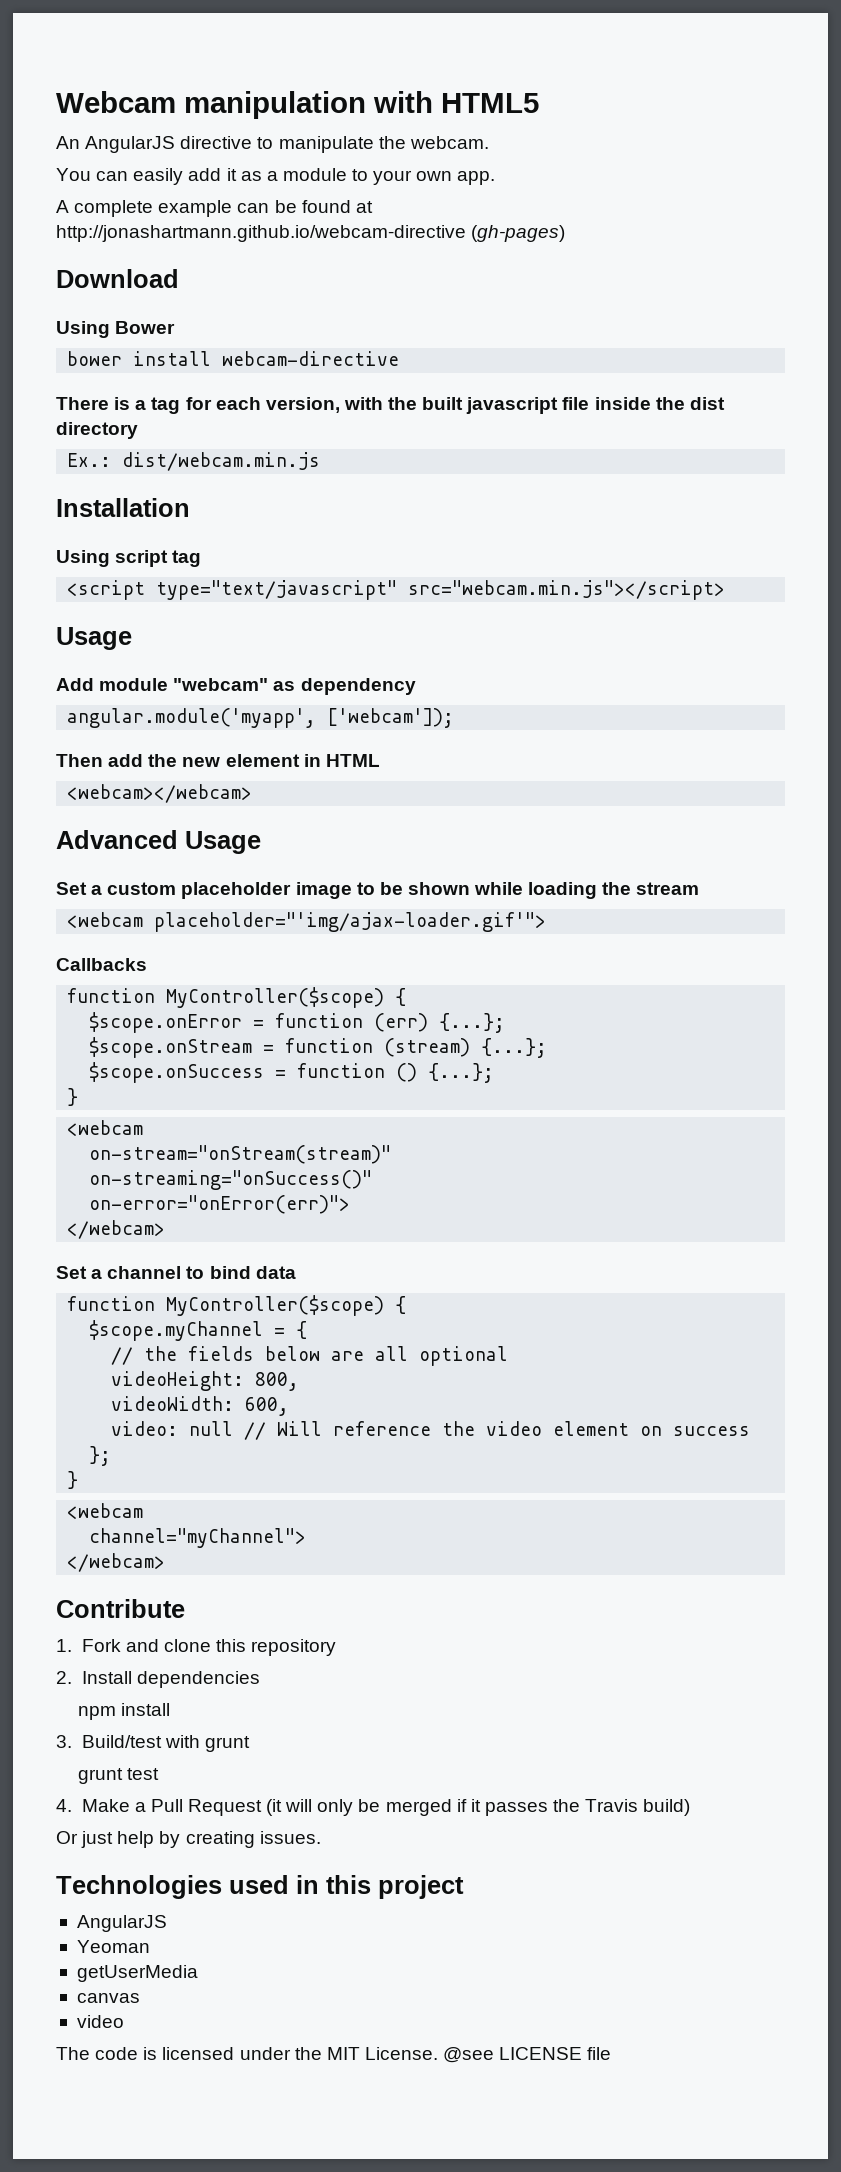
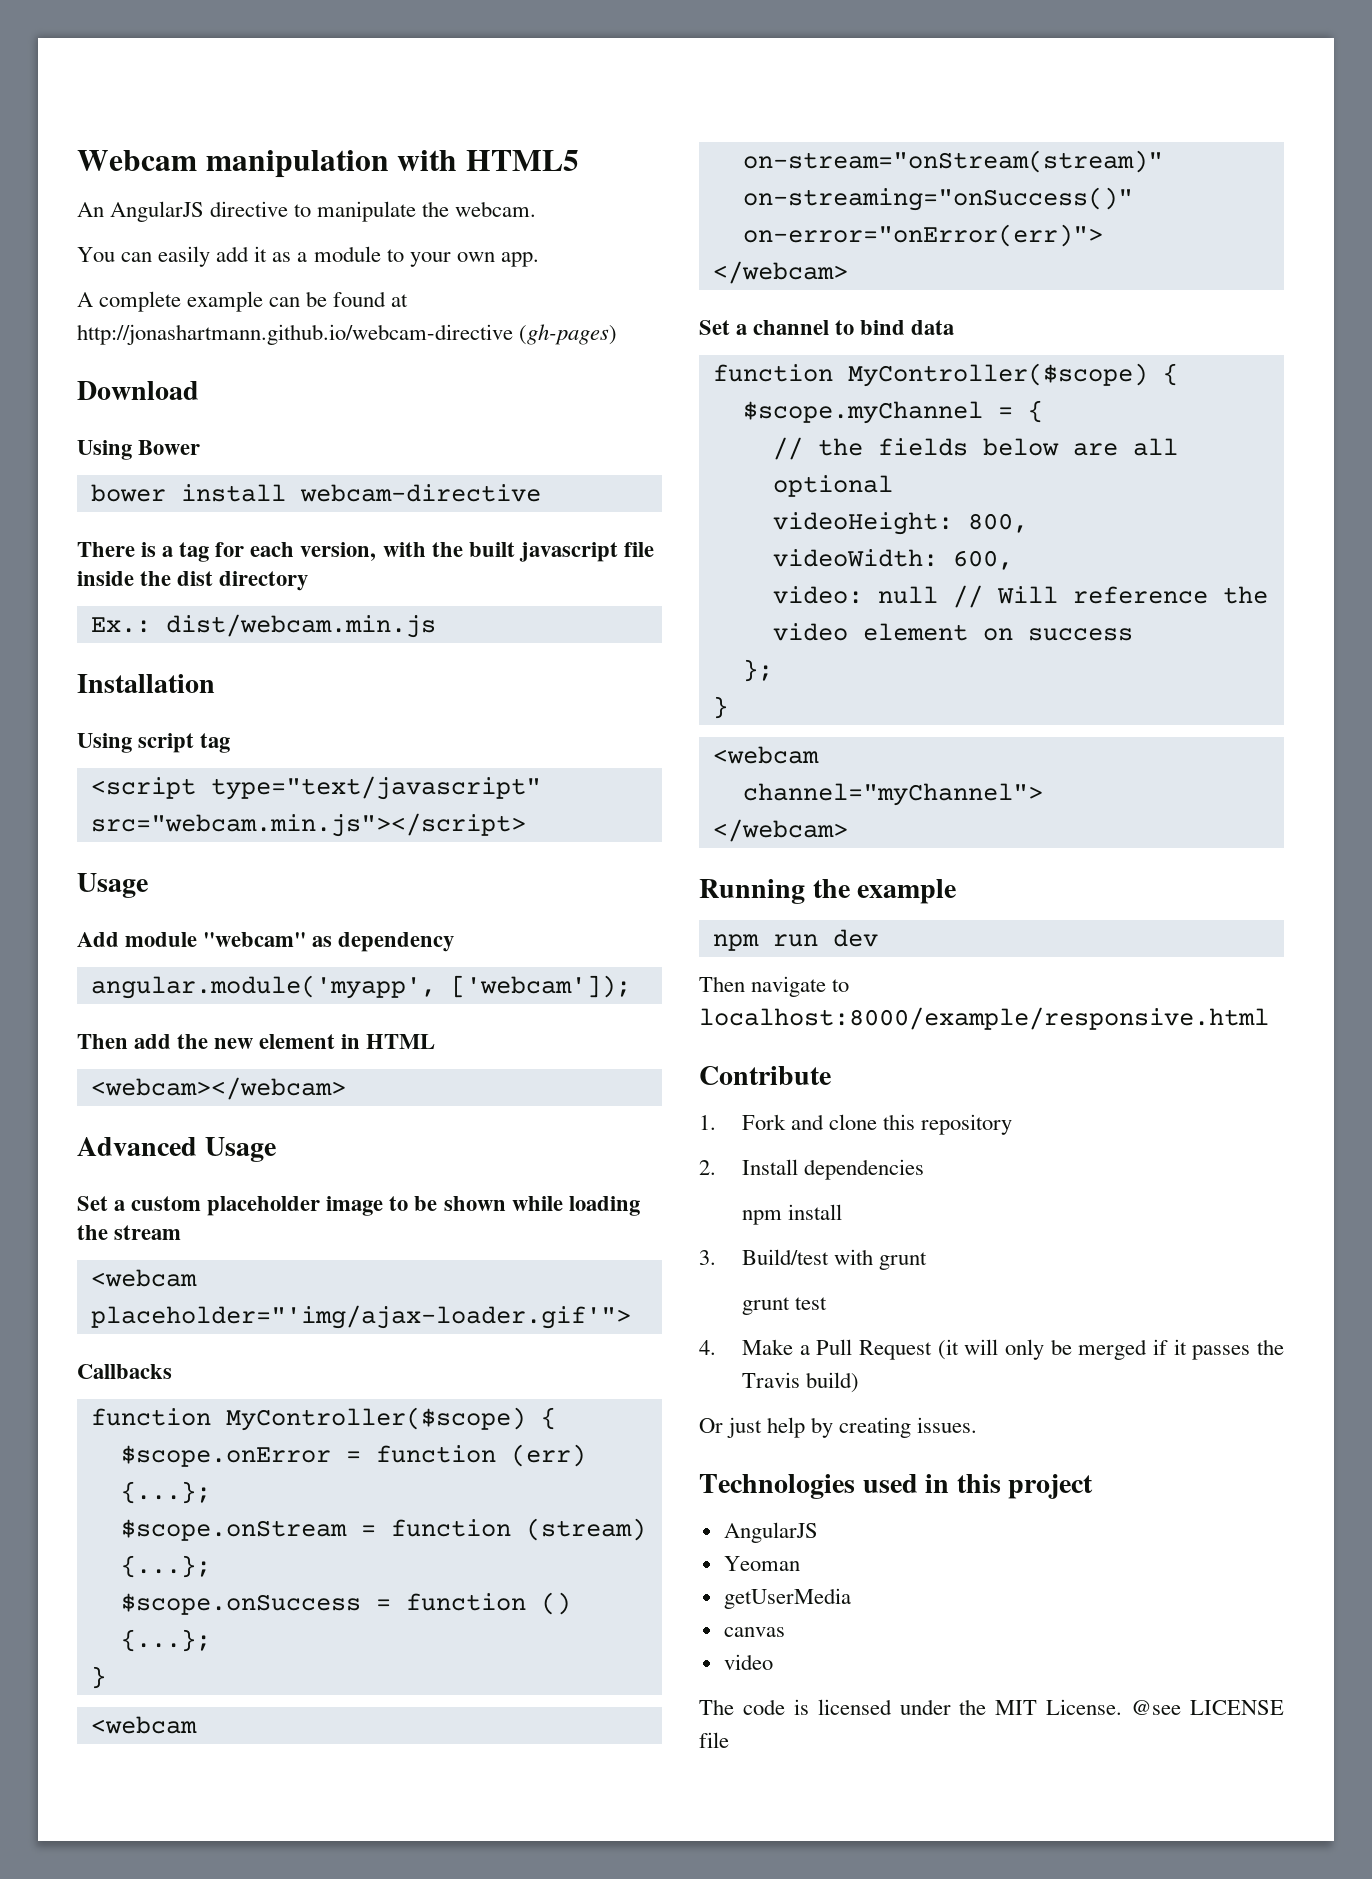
+ Running the example
+ npm run dev
+ Then navigate to localhost:8000/example/responsive.html

